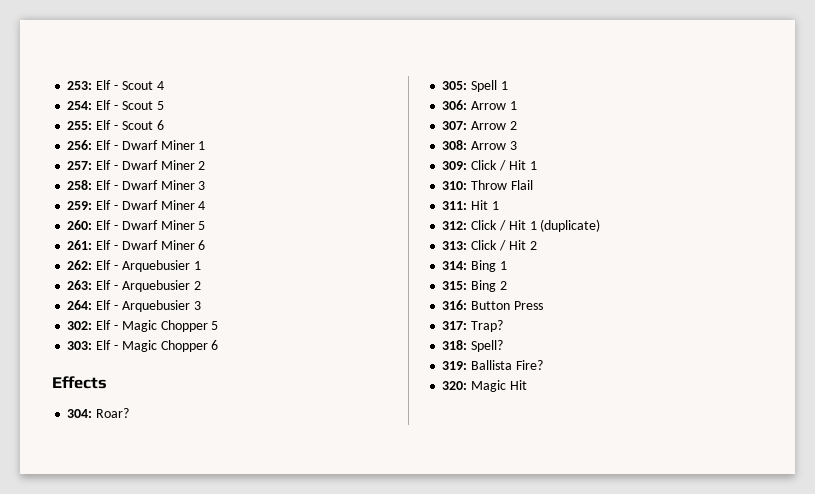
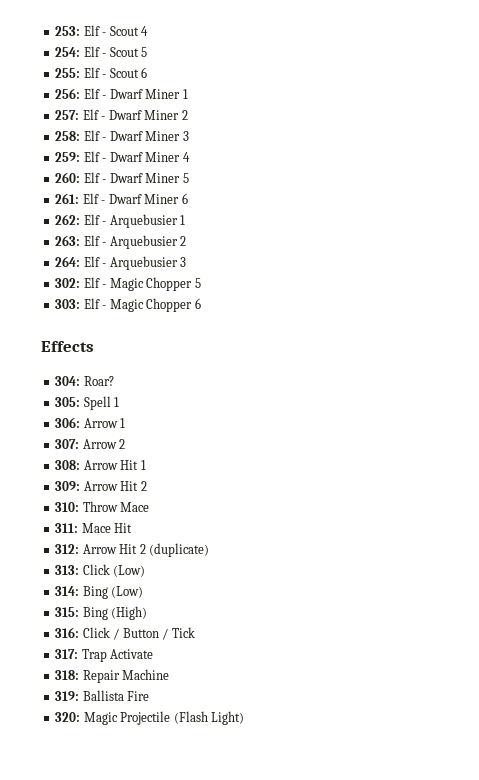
- 308: Arrow 3
- 309: Click / Hit 1
+ 308: Arrow Hit 1
+ 309: Arrow Hit 2
- 310: Throw Flail
+ 310: Throw Mace
- 311: Hit 1
+ 311: Mace Hit
- 312: Click / Hit 1 (duplicate)
+ 312: Arrow Hit 2 (duplicate)
- 313: Click / Hit 2
+ 313: Click (Low)
- 314: Bing 1
+ 314: Bing (Low)
- 315: Bing 2
+ 315: Bing (High)
- 316: Button Press
+ 316: Click / Button / Tick
- 317: Trap?
+ 317: Trap Activate
- 318: Spell?
+ 318: Repair Machine
- 319: Ballista Fire?
+ 319: Ballista Fire
- 320: Magic Hit
+ 320: Magic Projectile (Flash Light)

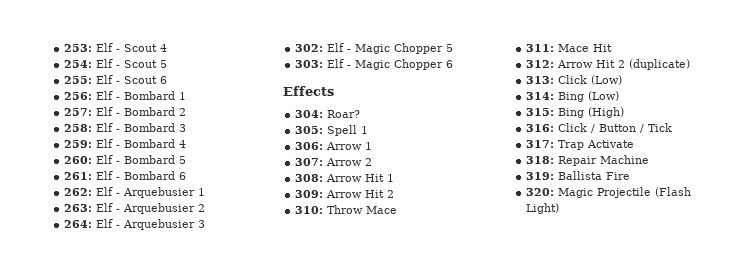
- 256: Elf - Dwarf Miner 1
+ 256: Elf - Bombard 1
- 257: Elf - Dwarf Miner 2
+ 257: Elf - Bombard 2
- 258: Elf - Dwarf Miner 3
+ 258: Elf - Bombard 3
- 259: Elf - Dwarf Miner 4
+ 259: Elf - Bombard 4
- 260: Elf - Dwarf Miner 5
+ 260: Elf - Bombard 5
- 261: Elf - Dwarf Miner 6
+ 261: Elf - Bombard 6

